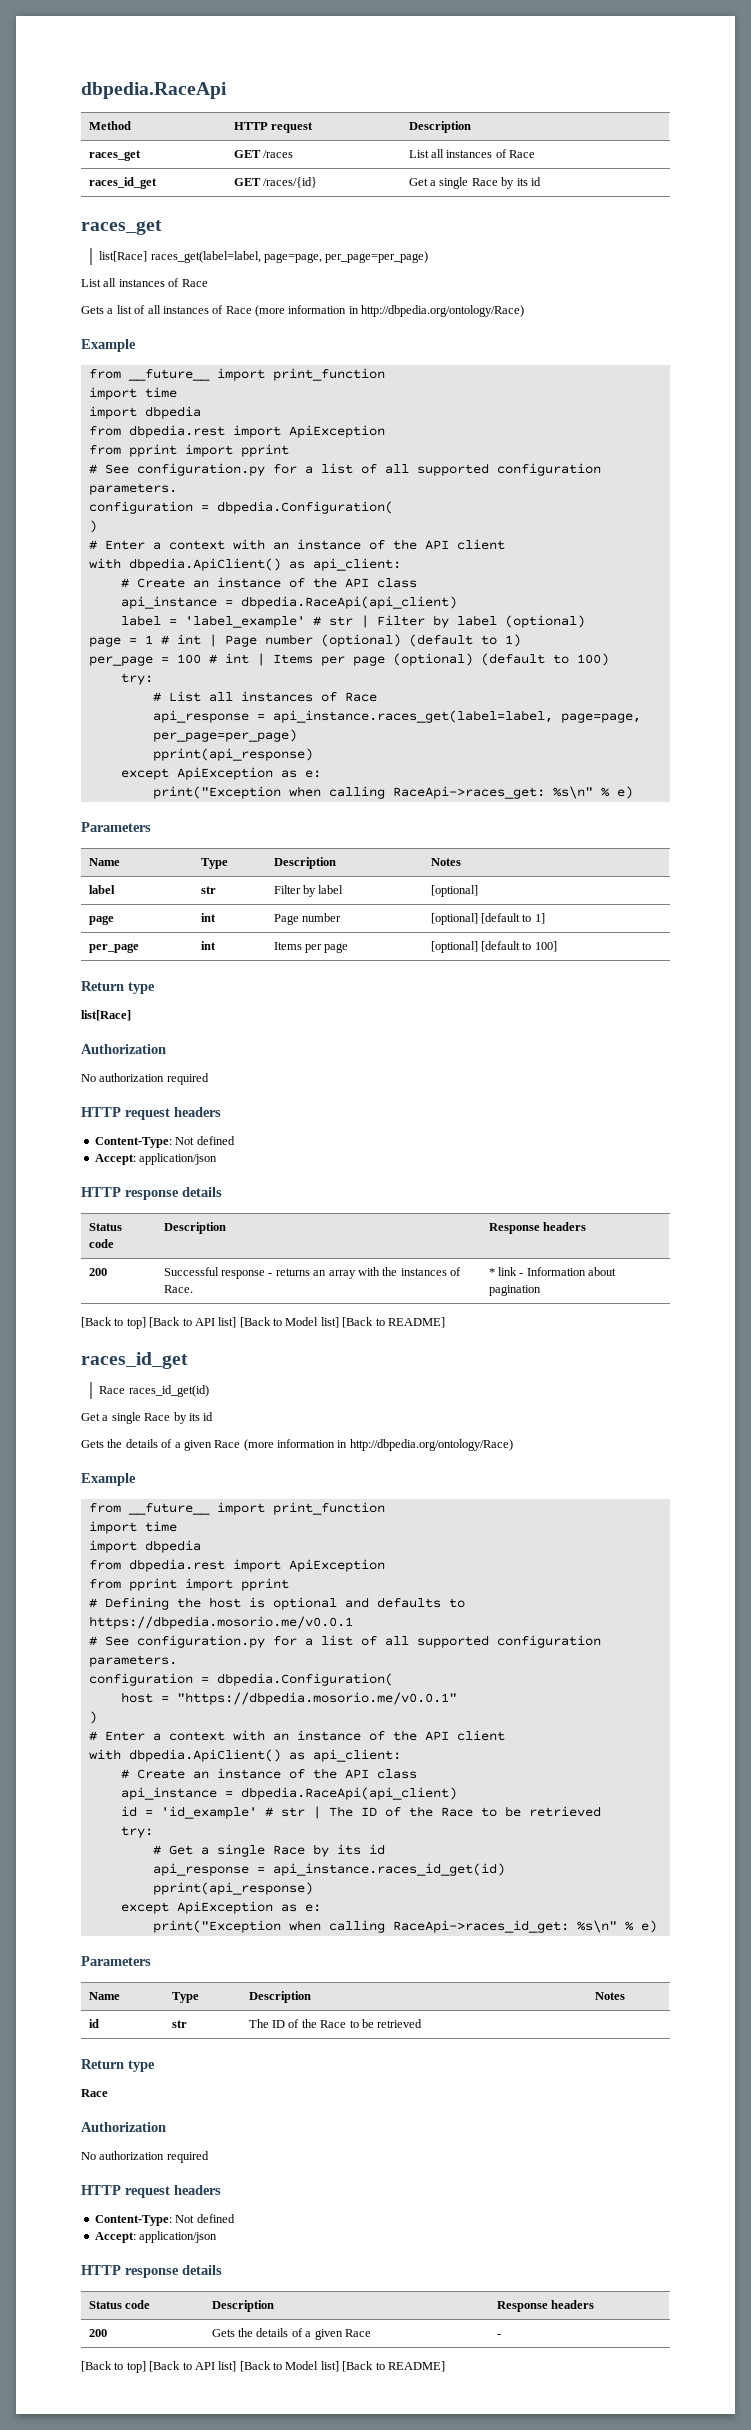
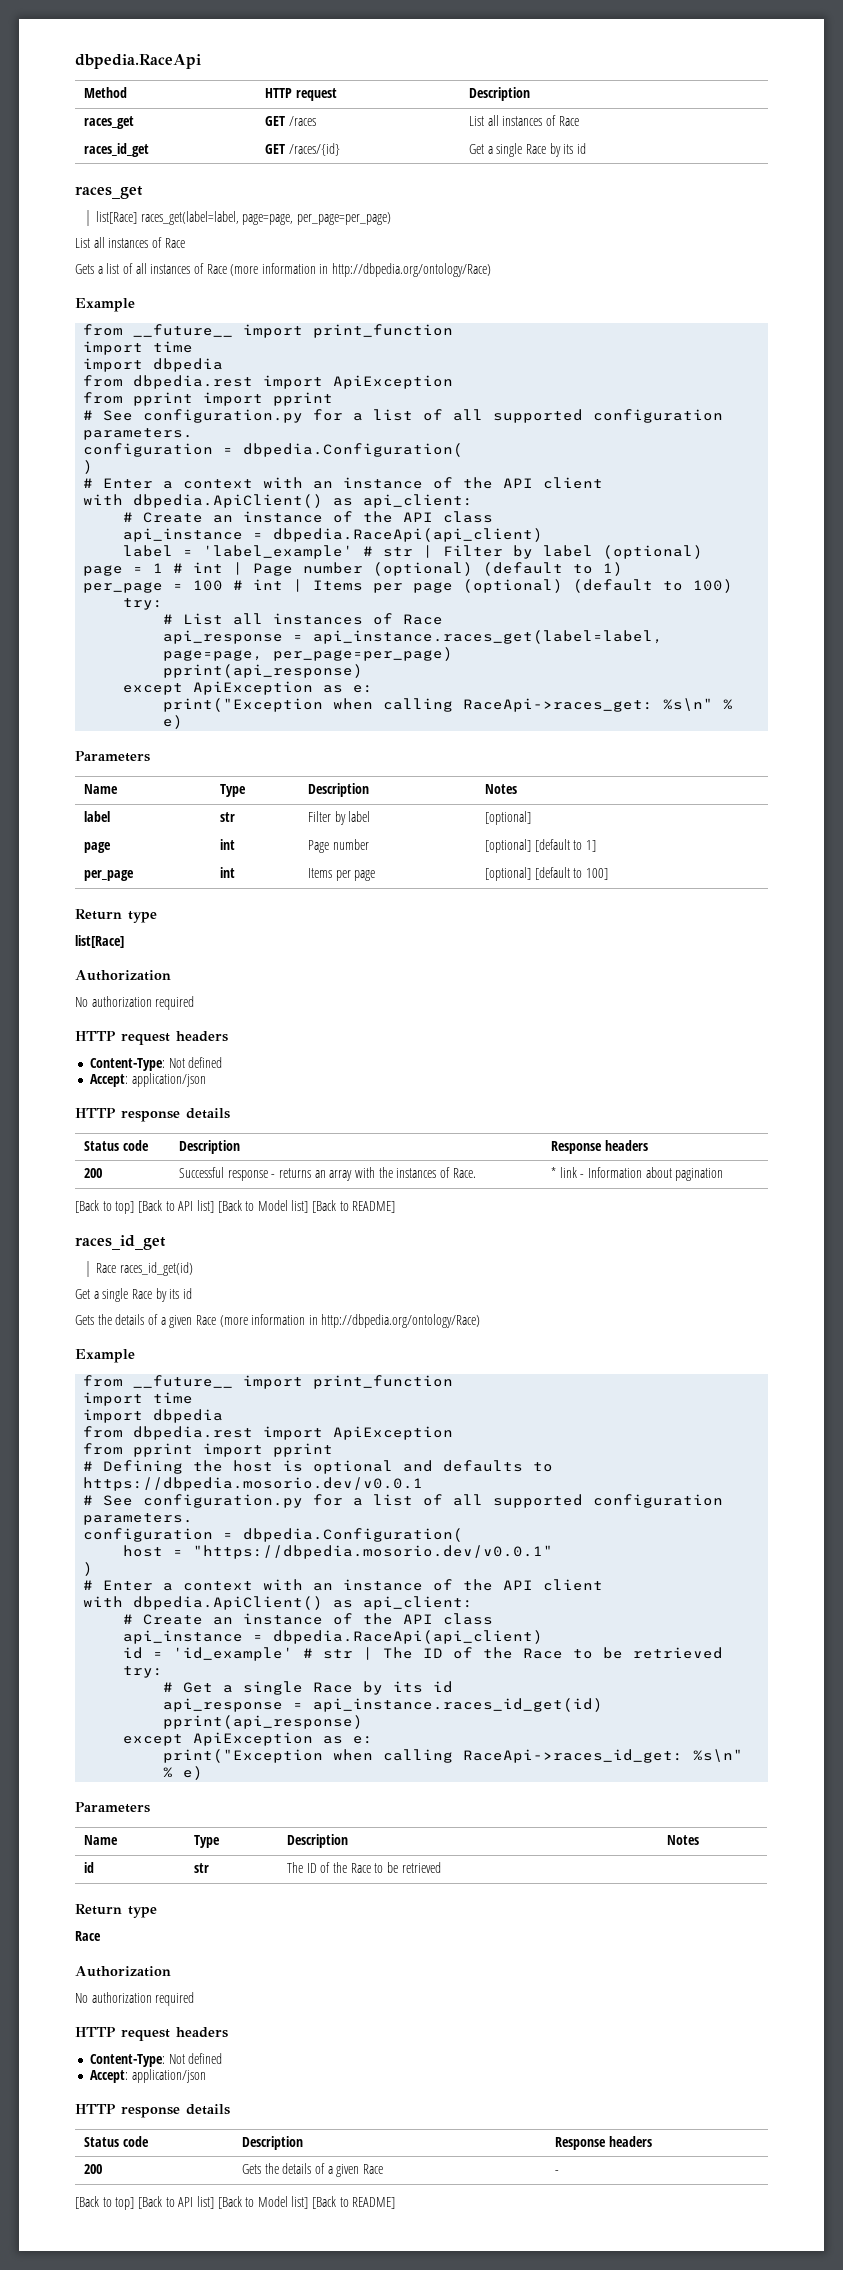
- # Defining the host is optional and defaults to https://dbpedia.mosorio.me/v0.0.1
+ # Defining the host is optional and defaults to https://dbpedia.mosorio.dev/v0.0.1
- host = "https://dbpedia.mosorio.me/v0.0.1"
+ host = "https://dbpedia.mosorio.dev/v0.0.1"

